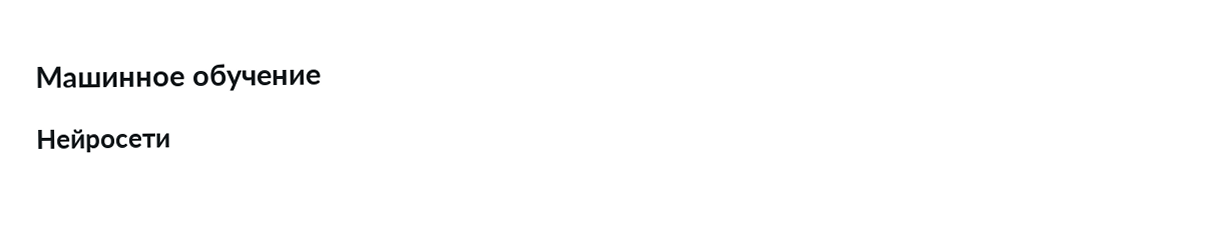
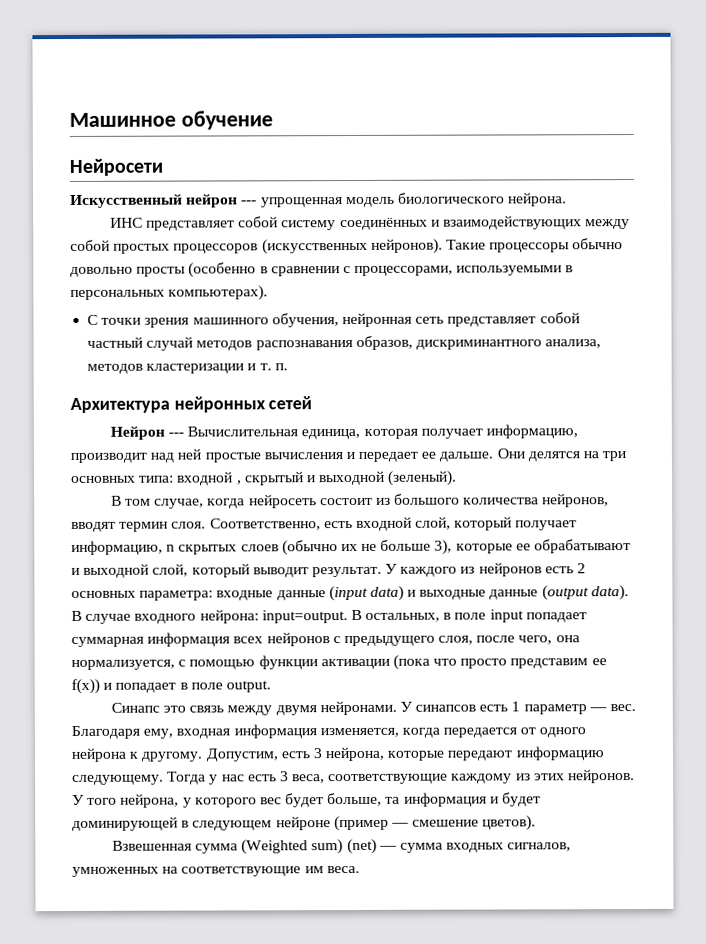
+ Искусственный нейрон --- упрощенная модель биологического нейрона.
+ ИНС представляет собой систему соединённых и взаимодействующих между собой простых процессоров (искусственных нейронов). Такие процессоры обычно довольно просты (особенно в сравнении с процессорами, используемыми в персональных компьютерах).
+ С точки зрения машинного обучения, нейронная сеть представляет собой частный случай методов распознавания образов, дискриминантного анализа, методов кластеризации и т. п.
+ Архитектура нейронных сетей
+ Нейрон --- Вычислительная единица, которая получает информацию, производит над ней простые вычисления и передает ее дальше. Они делятся на три основных типа: входной , скрытый и выходной (зеленый).
+ В том случае, когда нейросеть состоит из большого количества нейронов, вводят термин слоя. Соответственно, есть входной слой, который получает информацию, n скрытых слоев (обычно их не больше 3), которые ее обрабатывают и выходной слой, который выводит результат. У каждого из нейронов есть 2 основных параметра: входные данные (input data) и выходные данные (output data). В случае входного нейрона: input=output. В остальных, в поле input попадает суммарная информация всех нейронов с предыдущего слоя, после чего, она нормализуется, с помощью функции активации (пока что просто представим ее f(x)) и попадает в поле output.
+ Синапс это связь между двумя нейронами. У синапсов есть 1 параметр — вес. Благодаря ему, входная информация изменяется, когда передается от одного нейрона к другому. Допустим, есть 3 нейрона, которые передают информацию следующему. Тогда у нас есть 3 веса, соответствующие каждому из этих нейронов. У того нейрона, у которого вес будет больше, та информация и будет доминирующей в следующем нейроне (пример — смешение цветов).
+ Взвешенная сумма (Weighted sum) (net) — сумма входных сигналов, умноженных на соответствующие им веса.

